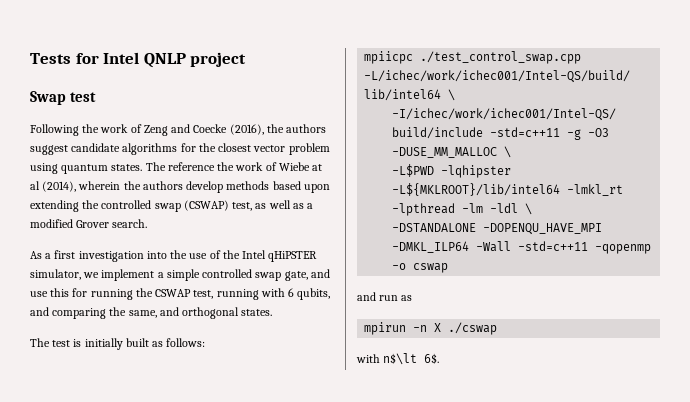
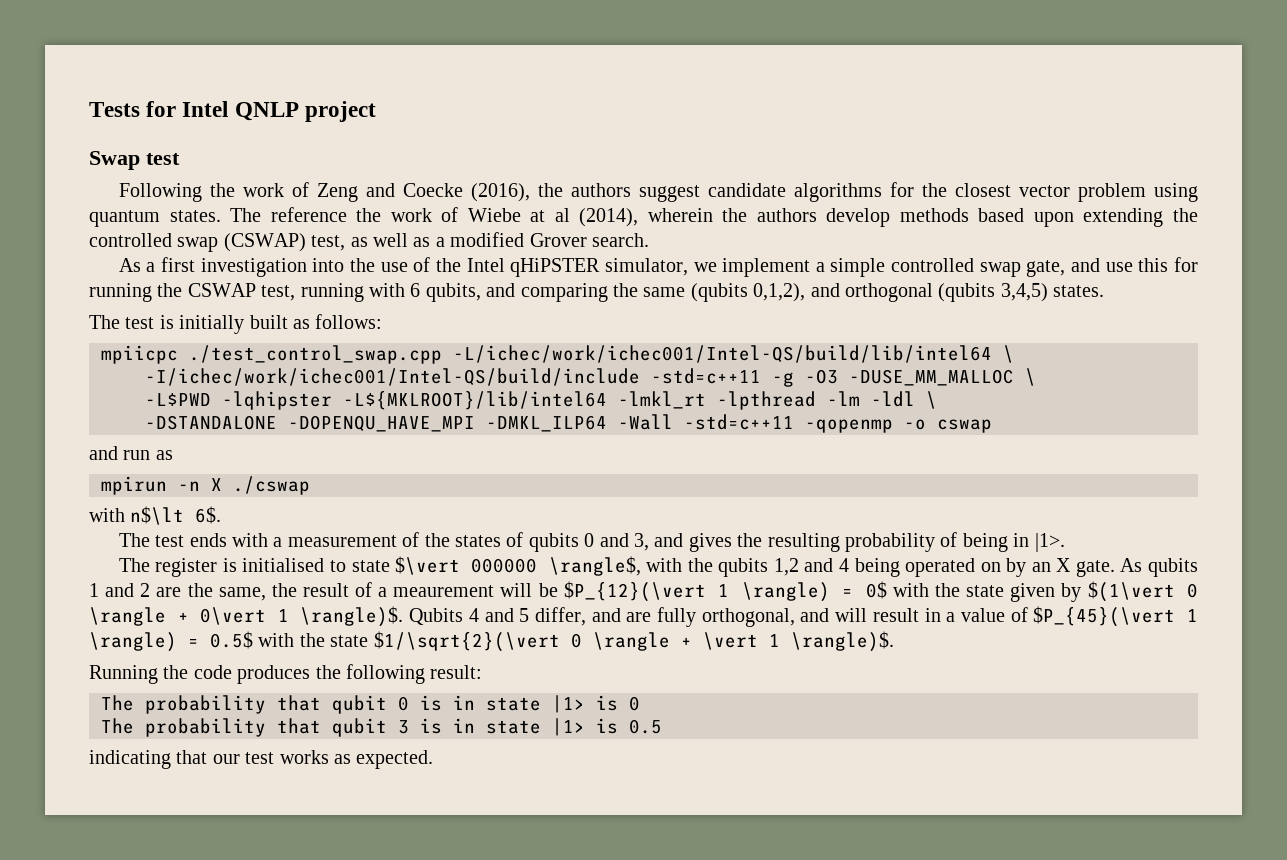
- As a first investigation into the use of the Intel qHiPSTER simulator, we implement a simple controlled swap gate, and use this for running the CSWAP test, running with 6 qubits, and comparing the same, and orthogonal states.
+ As a first investigation into the use of the Intel qHiPSTER simulator, we implement a simple controlled swap gate, and use this for running the CSWAP test, running with 6 qubits, and comparing the same (qubits 0,1,2), and orthogonal (qubits 3,4,5) states.
+ The test ends with a measurement of the states of qubits 0 and 3, and gives the resulting probability of being in |1>.
+ The register is initialised to state $\vert 000000 \rangle$, with the qubits 1,2 and 4 being operated on by an X gate. As qubits 1 and 2 are the same, the result of a meaurement will be $P_{12}(\vert 1 \rangle) = 0$ with the state given by $(1\vert 0 \rangle + 0\vert 1 \rangle)$. Qubits 4 and 5 differ, and are fully orthogonal, and will result in a value of $P_{45}(\vert 1 \rangle) = 0.5$ with the state $1/\sqrt{2}(\vert 0 \rangle + \vert 1 \rangle)$.
+ Running the code produces the following result:
+ The probability that qubit 0 is in state |1> is 0
+ The probability that qubit 3 is in state |1> is 0.5
+ indicating that our test works as expected.

